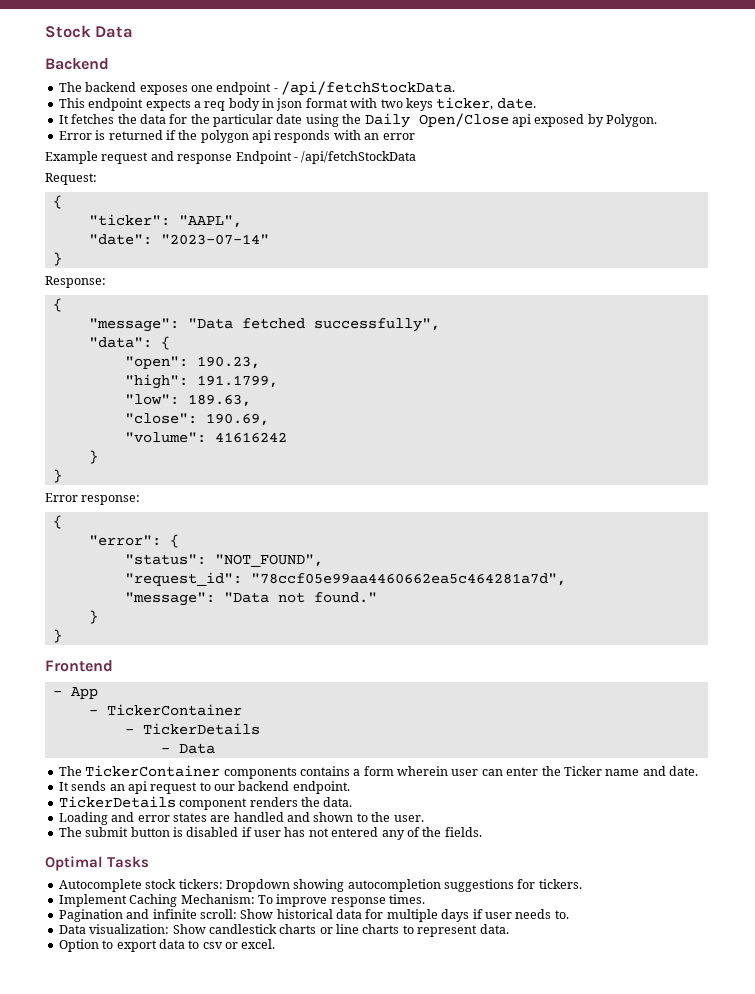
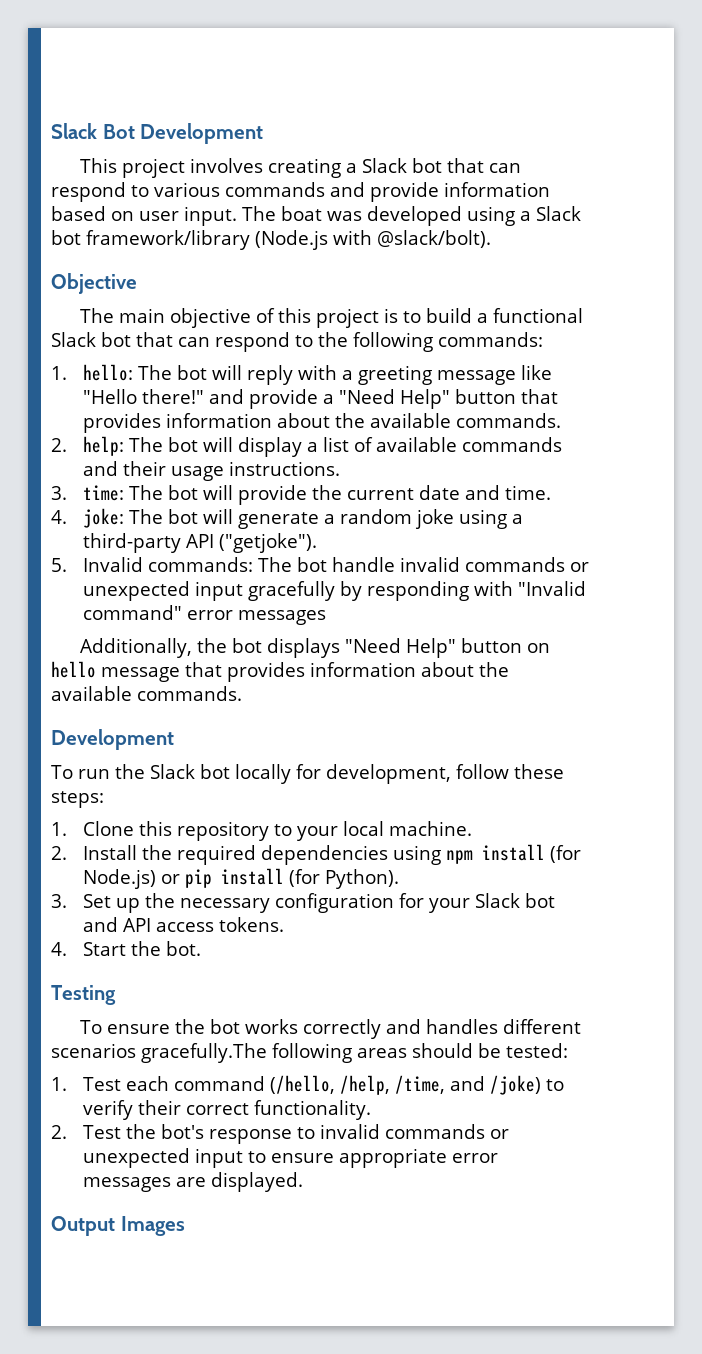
- Stock Data
- Backend
- The backend exposes one endpoint - /api/fetchStockData.
- This endpoint expects a req body in json format with two keys ticker, date.
- It fetches the data for the particular date using the Daily Open/Close api exposed by Polygon.
- Error is returned if the polygon api responds with an error
- Example request and response Endpoint - /api/fetchStockData
- Request:
- {
- "ticker": "AAPL",
- "date": "2023-07-14"
- }
- Response:
- {
- "message": "Data fetched successfully",
- "data": {
- "open": 190.23,
- "high": 191.1799,
- "low": 189.63,
- "close": 190.69,
- "volume": 41616242
- }
- }
- Error response:
- {
- "error": {
- "status": "NOT_FOUND",
- "request_id": "78ccf05e99aa4460662ea5c464281a7d",
- "message": "Data not found."
- }
- }
- Frontend
- - App
- - TickerContainer
- - TickerDetails
- - Data
- The TickerContainer components contains a form wherein user can enter the Ticker name and date.
- It sends an api request to our backend endpoint.
- TickerDetails component renders the data.
- Loading and error states are handled and shown to the user.
- The submit button is disabled if user has not entered any of the fields.
- Optimal Tasks
- Autocomplete stock tickers: Dropdown showing autocompletion suggestions for tickers.
- Implement Caching Mechanism: To improve response times.
- Pagination and infinite scroll: Show historical data for multiple days if user needs to.
- Data visualization: Show candlestick charts or line charts to represent data.
- Option to export data to csv or excel.
+ Slack Bot Development
+ This project involves creating a Slack bot that can respond to various commands and provide information based on user input. The boat was developed using a Slack bot framework/library (Node.js with @slack/bolt).
+ Objective
+ The main objective of this project is to build a functional Slack bot that can respond to the following commands:
+ 1. hello: The bot will reply with a greeting message like "Hello there!" and provide a "Need Help" button that provides information about the available commands.
+ 2. help: The bot will display a list of available commands and their usage instructions.
+ 3. time: The bot will provide the current date and time.
+ 4. joke: The bot will generate a random joke using a third-party API ("getjoke").
+ 5. Invalid commands: The bot handle invalid commands or unexpected input gracefully by responding with "Invalid command" error messages
+ Additionally, the bot displays "Need Help" button on hello message that provides information about the available commands.
+ Development
+ To run the Slack bot locally for development, follow these steps:
+ 1. Clone this repository to your local machine.
+ 2. Install the required dependencies using npm install (for Node.js) or pip install (for Python).
+ 3. Set up the necessary configuration for your Slack bot and API access tokens.
+ 4. Start the bot.
+ Testing
+ To ensure the bot works correctly and handles different scenarios gracefully.The following areas should be tested:
+ 1. Test each command (/hello, /help, /time, and /joke) to verify their correct functionality.
+ 2. Test the bot's response to invalid commands or unexpected input to ensure appropriate error messages are displayed.
+ Output Images

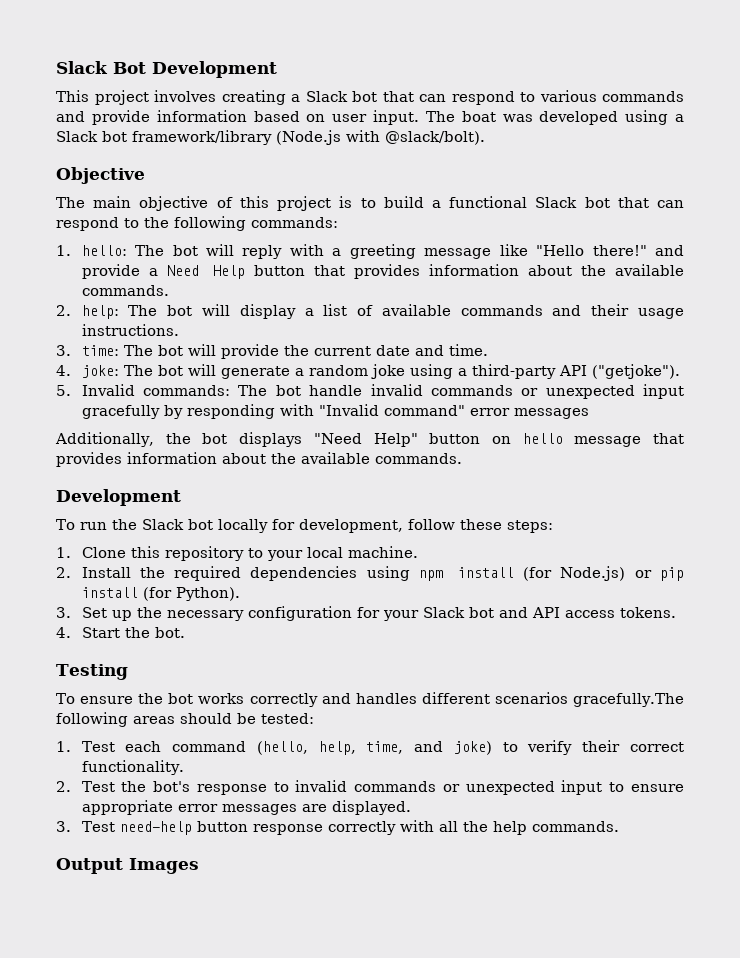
- 1. hello: The bot will reply with a greeting message like "Hello there!" and provide a "Need Help" button that provides information about the available commands.
+ 1. hello: The bot will reply with a greeting message like "Hello there!" and provide a Need Help button that provides information about the available commands.
- 1. Test each command (/hello, /help, /time, and /joke) to verify their correct functionality.
+ 1. Test each command (hello, help, time, and joke) to verify their correct functionality.
+ 3. Test need-help button response correctly with all the help commands.

